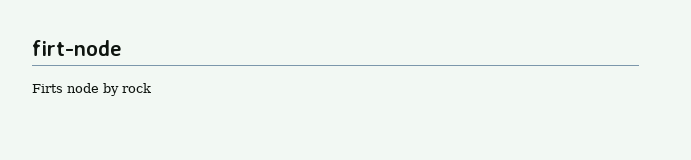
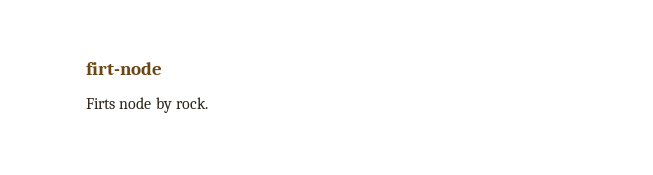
- Firts node by rock
+ Firts node by rock.

